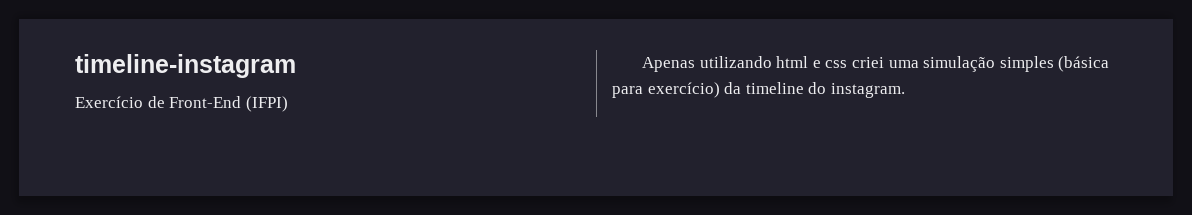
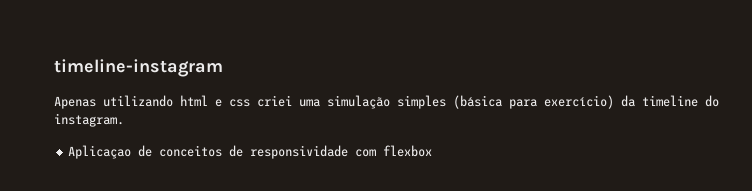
- Exercício de Front-End (IFPI)
+ Aplicaçao de conceitos de responsividade com flexbox

